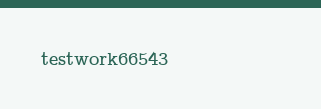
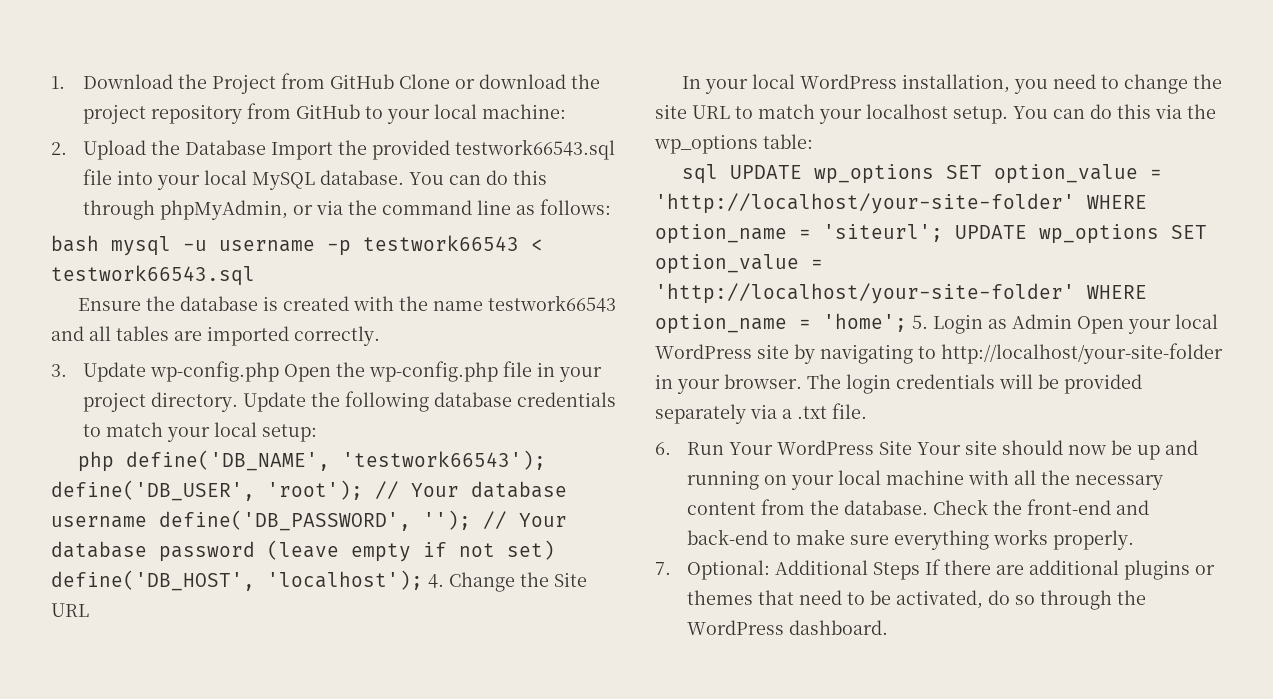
- testwork66543
+ 1. Download the Project from GitHub Clone or download the project repository from GitHub to your local machine:
+ 2. Upload the Database Import the provided testwork66543.sql file into your local MySQL database. You can do this through phpMyAdmin, or via the command line as follows:
+ bash mysql -u username -p testwork66543 < testwork66543.sql
+ Ensure the database is created with the name testwork66543 and all tables are imported correctly.
+ 3. Update wp-config.php Open the wp-config.php file in your project directory. Update the following database credentials to match your local setup:
+ php define('DB_NAME', 'testwork66543'); define('DB_USER', 'root'); // Your database username define('DB_PASSWORD', ''); // Your database password (leave empty if not set) define('DB_HOST', 'localhost'); 4. Change the Site URL
+ In your local WordPress installation, you need to change the site URL to match your localhost setup. You can do this via the wp_options table:
+ sql UPDATE wp_options SET option_value = 'http://localhost/your-site-folder' WHERE option_name = 'siteurl'; UPDATE wp_options SET option_value = 'http://localhost/your-site-folder' WHERE option_name = 'home'; 5. Login as Admin Open your local WordPress site by navigating to http://localhost/your-site-folder in your browser. The login credentials will be provided separately via a .txt file.
+ 6. Run Your WordPress Site Your site should now be up and running on your local machine with all the necessary content from the database. Check the front-end and back-end to make sure everything works properly.
+ 7. Optional: Additional Steps If there are additional plugins or themes that need to be activated, do so through the WordPress dashboard.

